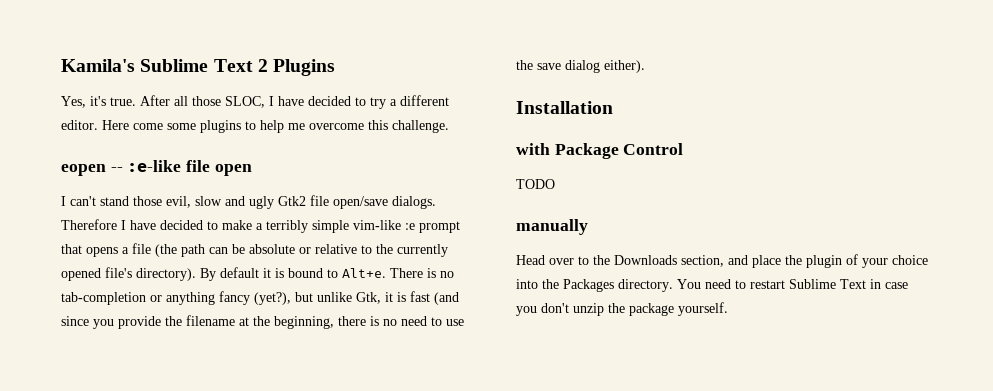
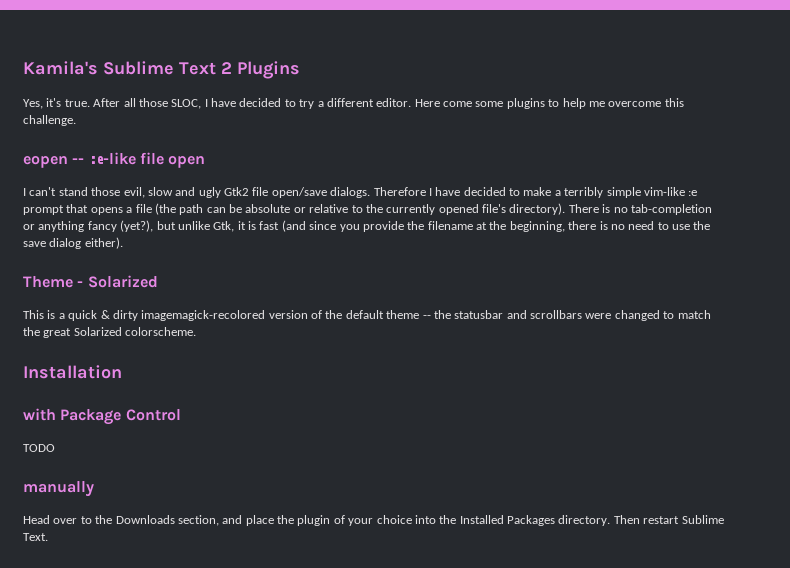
- By default it is bound to Alt+e.
+ Theme - Solarized
+ This is a quick & dirty imagemagick-recolored version of the default theme -- the statusbar and scrollbars were changed to match the great Solarized colorscheme.
- Head over to the Downloads section, and place the plugin of your choice into the Packages directory.
+ Head over to the Downloads section, and place the plugin of your choice into the Installed Packages directory.
- You need to restart Sublime Text in case you don't unzip the package yourself.
+ Then restart Sublime Text.

